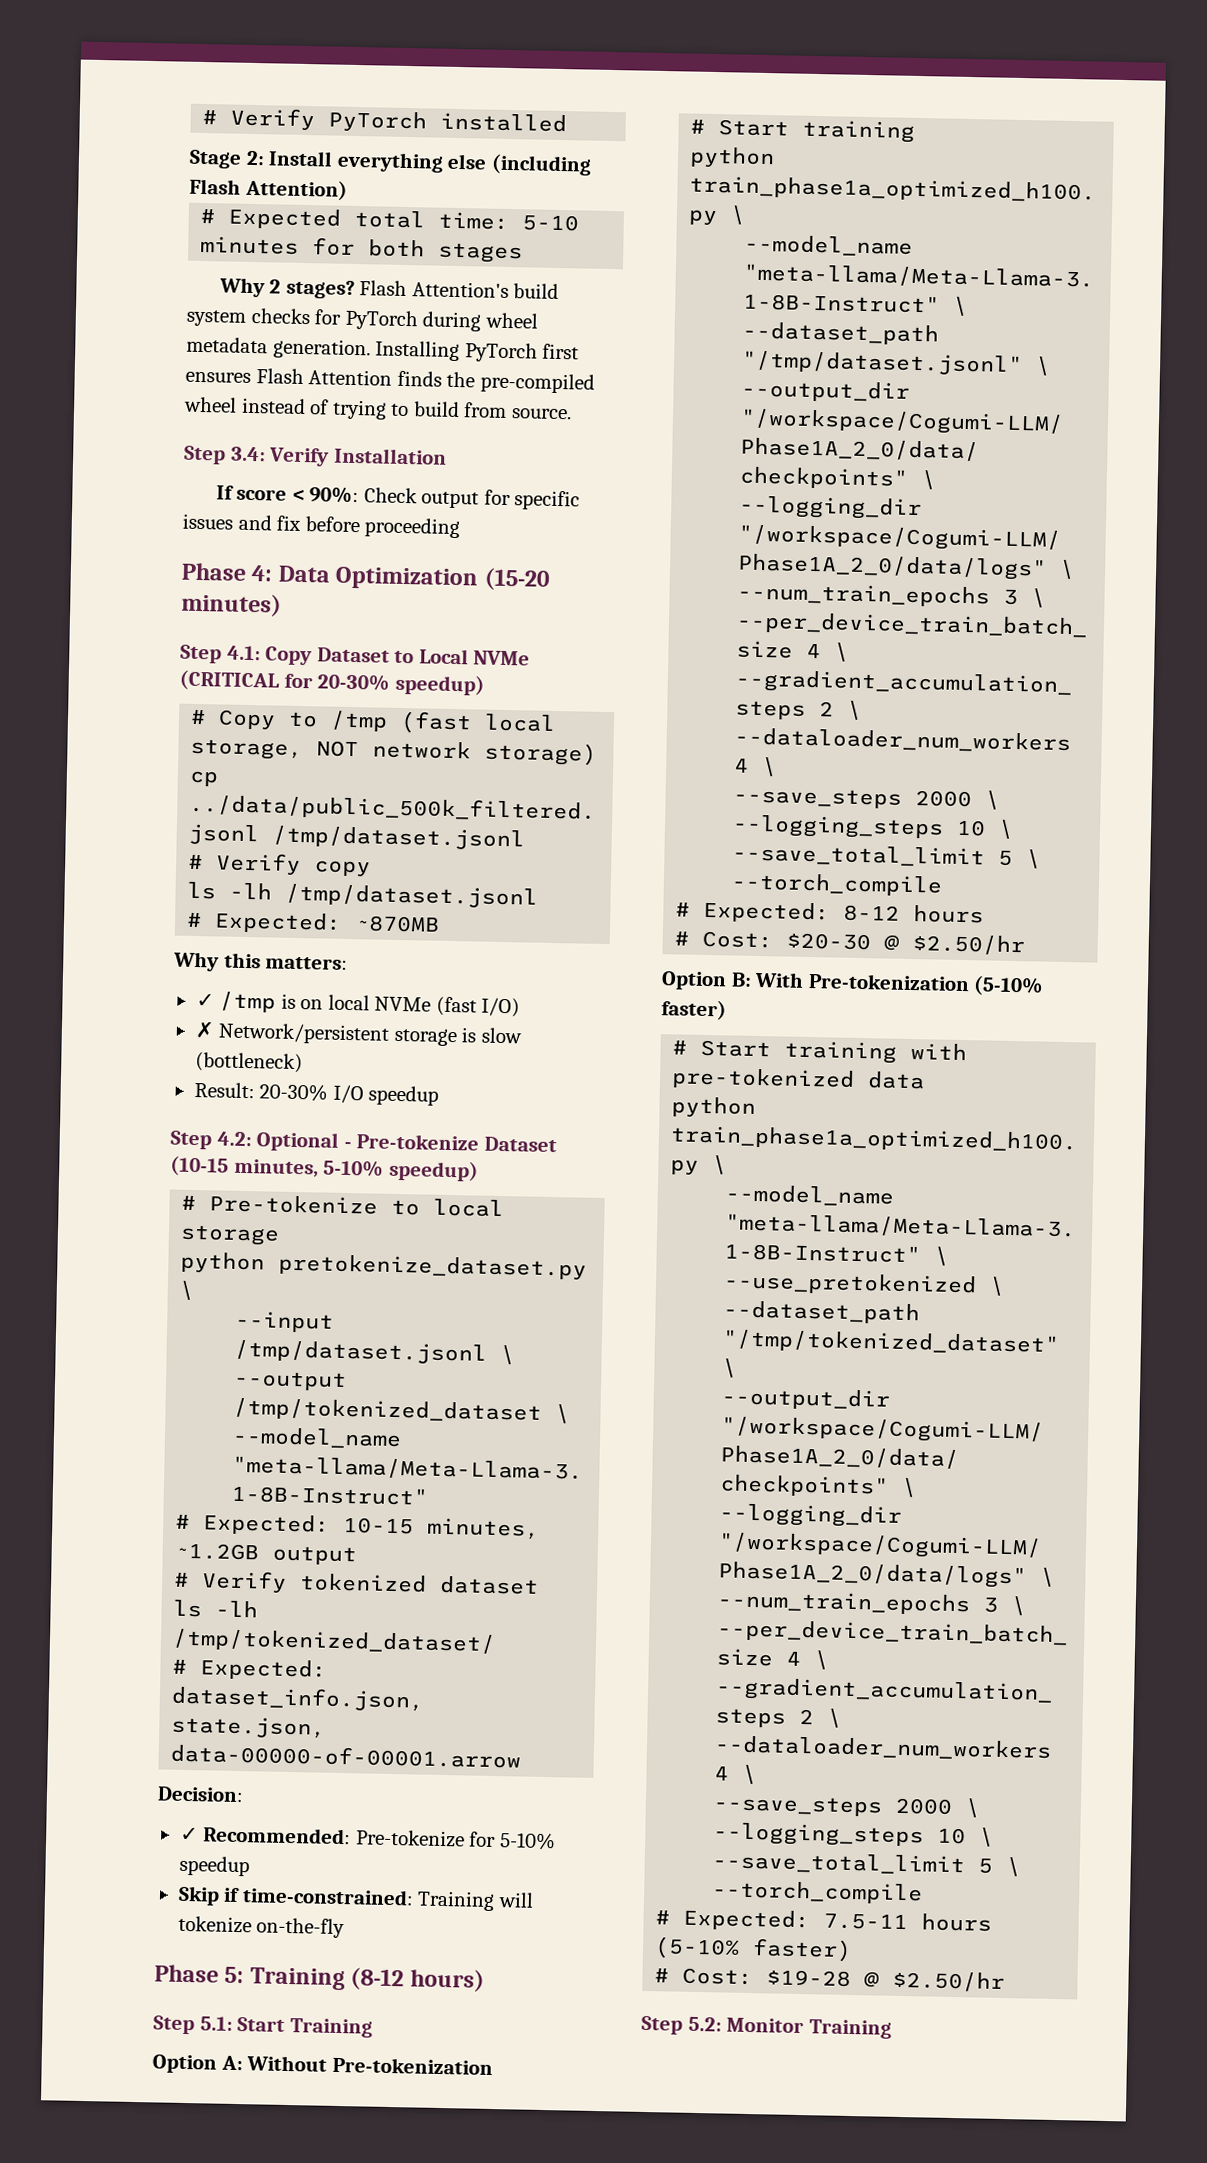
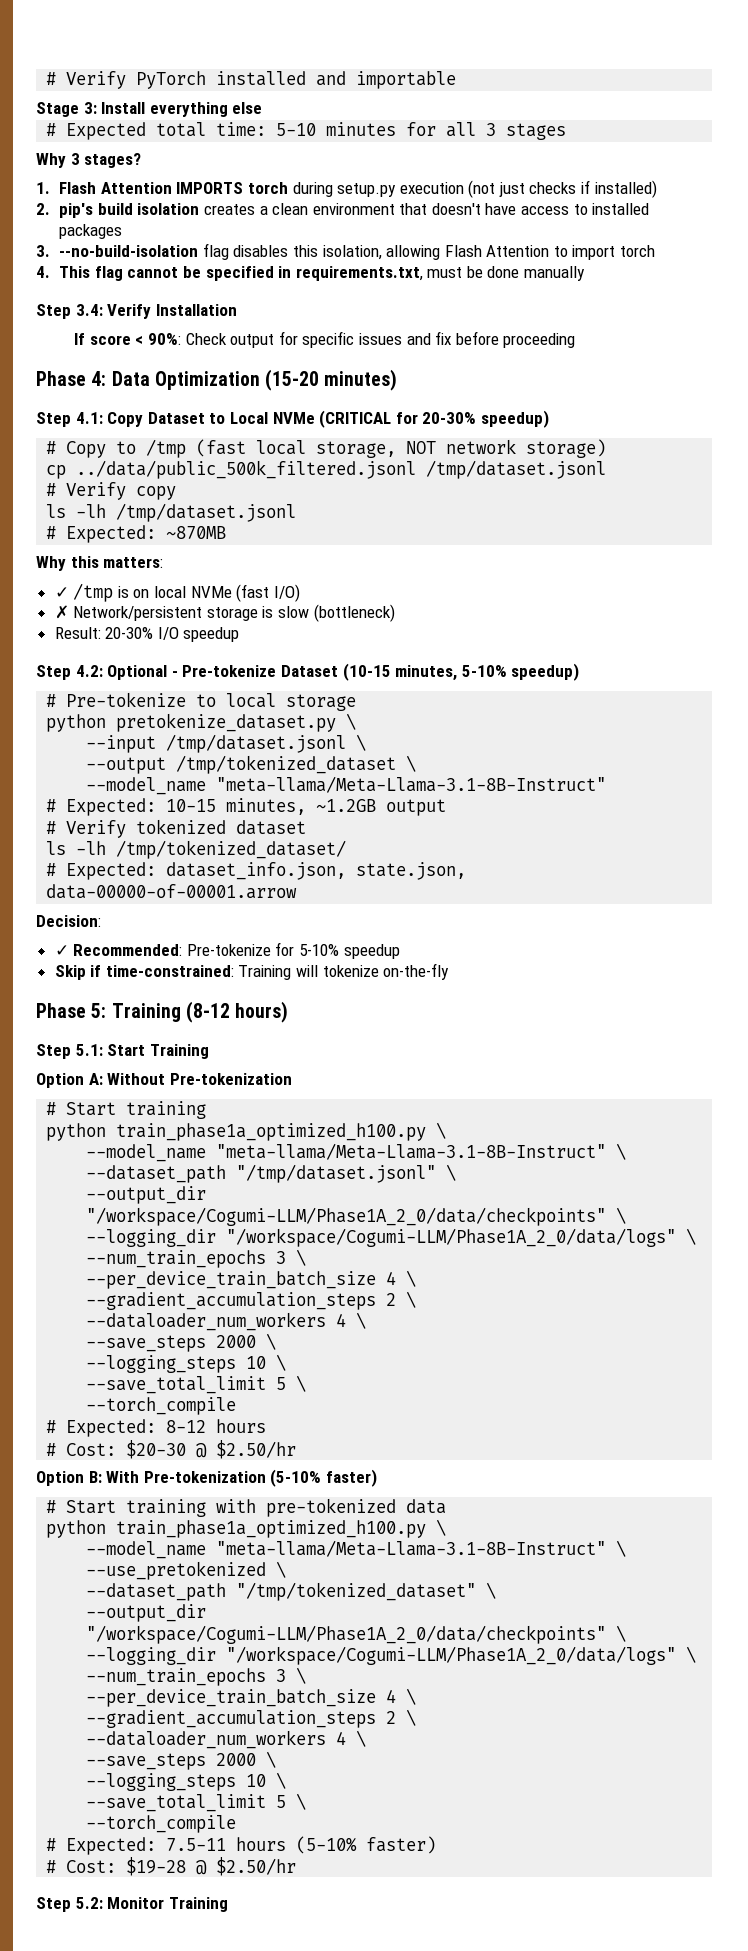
- # Verify PyTorch installed
+ # Verify PyTorch installed and importable
- Stage 2: Install everything else (including Flash Attention)
+ Stage 3: Install everything else
- # Expected total time: 5-10 minutes for both stages
+ # Expected total time: 5-10 minutes for all 3 stages
- Why 2 stages? Flash Attention's build system checks for PyTorch during wheel metadata generation. Installing PyTorch first ensures Flash Attention finds the pre-compiled wheel instead of trying to build from source.
+ Why 3 stages?
+ 1. Flash Attention IMPORTS torch during setup.py execution (not just checks if installed)
+ 2. pip's build isolation creates a clean environment that doesn't have access to installed packages
+ 3. --no-build-isolation flag disables this isolation, allowing Flash Attention to import torch
+ 4. This flag cannot be specified in requirements.txt, must be done manually

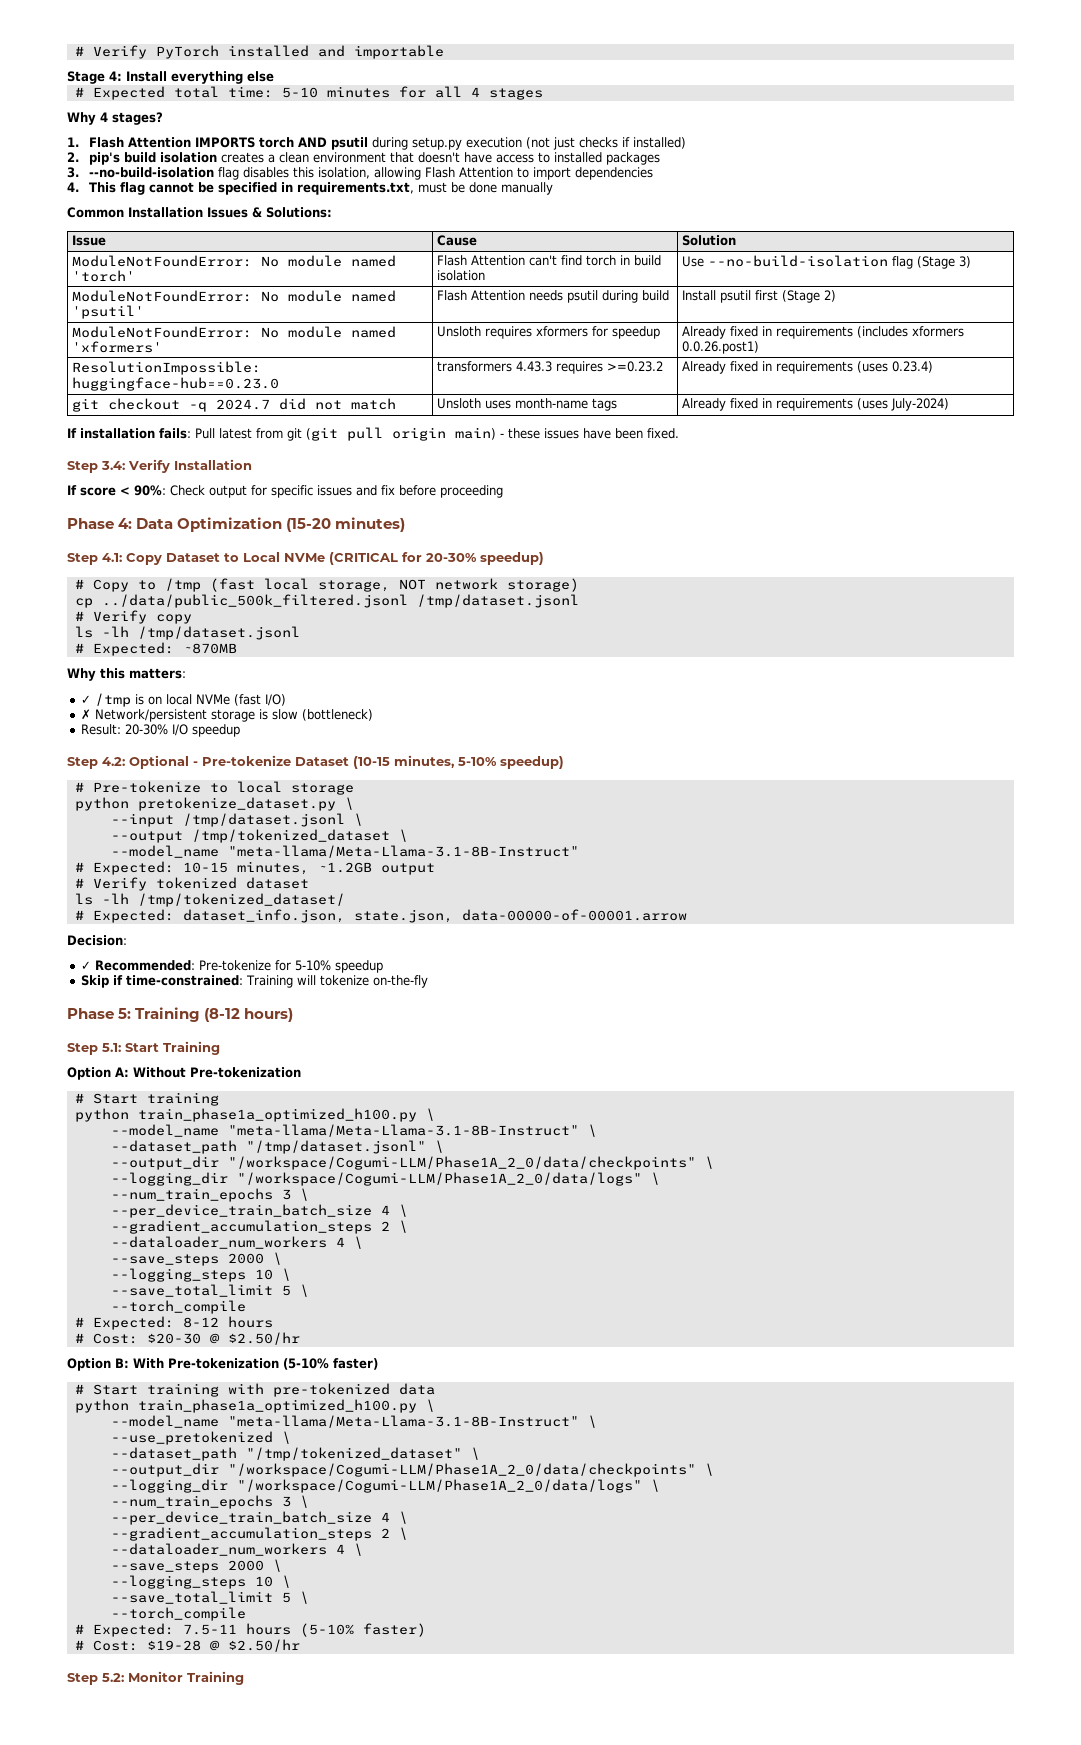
- Stage 3: Install everything else
+ Stage 4: Install everything else
- # Expected total time: 5-10 minutes for all 3 stages
+ # Expected total time: 5-10 minutes for all 4 stages
- Why 3 stages?
+ Why 4 stages?
- 1. Flash Attention IMPORTS torch during setup.py execution (not just checks if installed)
+ 1. Flash Attention IMPORTS torch AND psutil during setup.py execution (not just checks if installed)
- 3. --no-build-isolation flag disables this isolation, allowing Flash Attention to import torch
+ 3. --no-build-isolation flag disables this isolation, allowing Flash Attention to import dependencies
+ Common Installation Issues & Solutions:
+ Issue | Cause | Solution
+ ModuleNotFoundError: No module named 'torch' | Flash Attention can't find torch in build isolation | Use --no-build-isolation flag (Stage 3)
+ ModuleNotFoundError: No module named 'psutil' | Flash Attention needs psutil during build | Install psutil first (Stage 2)
+ ModuleNotFoundError: No module named 'xformers' | Unsloth requires xformers for speedup | Already fixed in requirements (includes xformers 0.0.26.post1)
+ ResolutionImpossible: huggingface-hub==0.23.0 | transformers 4.43.3 requires >=0.23.2 | Already fixed in requirements (uses 0.23.4)
+ git checkout -q 2024.7 did not match | Unsloth uses month-name tags | Already fixed in requirements (uses July-2024)
+ If installation fails: Pull latest from git (git pull origin main) - these issues have been fixed.

